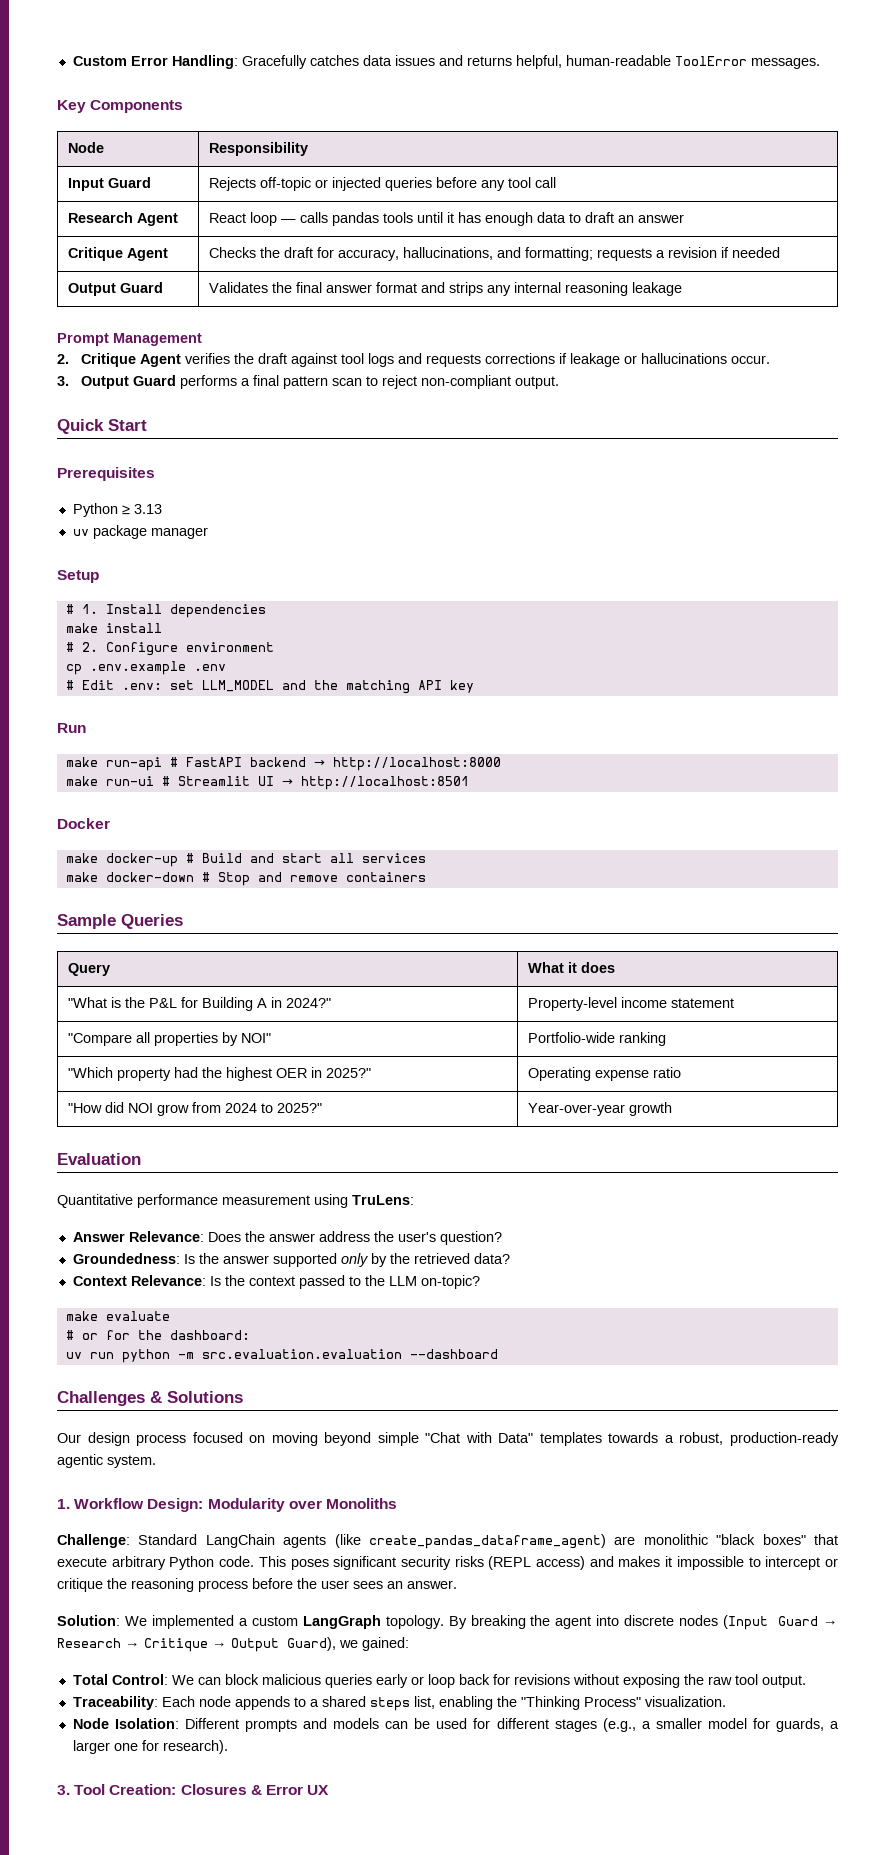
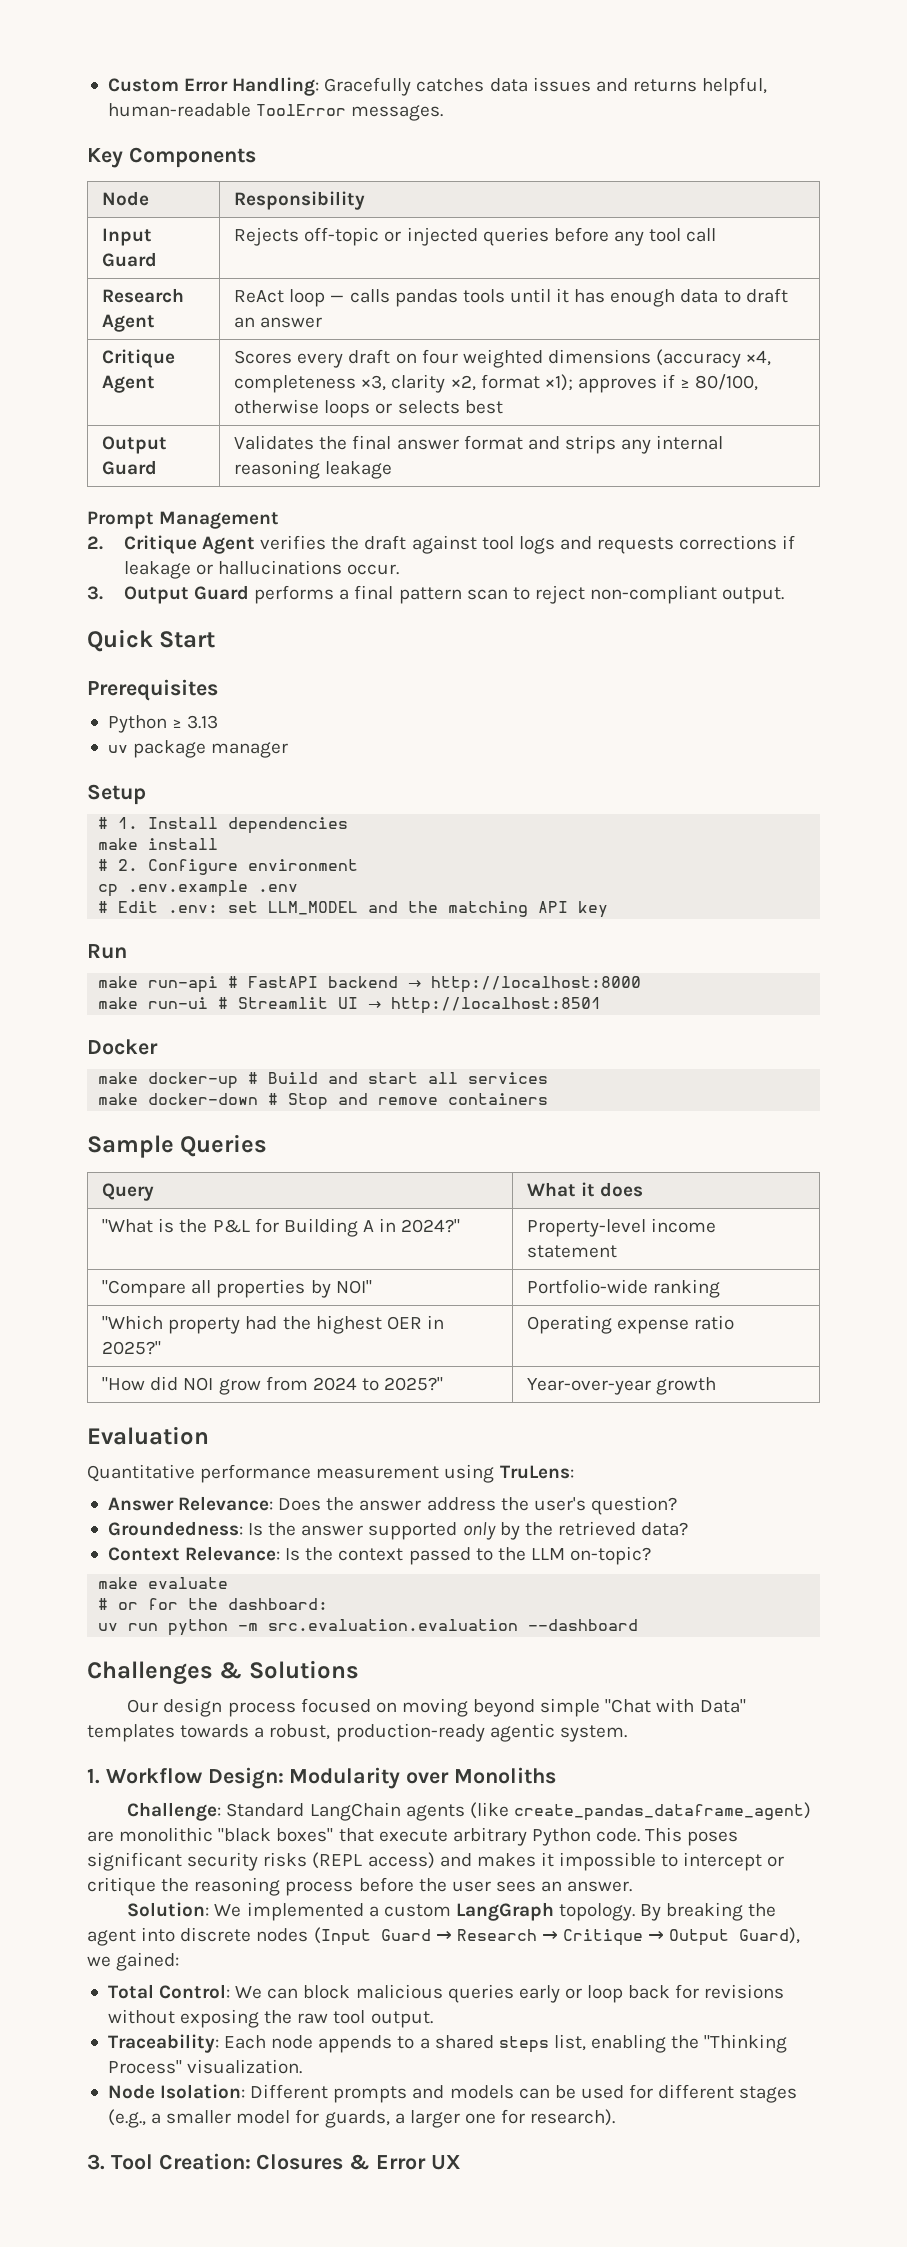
- Research Agent | React loop — calls pandas tools until it has enough data to draft an answer
+ Research Agent | ReAct loop — calls pandas tools until it has enough data to draft an answer
- Critique Agent | Checks the draft for accuracy, hallucinations, and formatting; requests a revision if needed
+ Critique Agent | Scores every draft on four weighted dimensions (accuracy ×4, completeness ×3, clarity ×2, format ×1); approves if ≥ 80/100, otherwise loops or selects best

